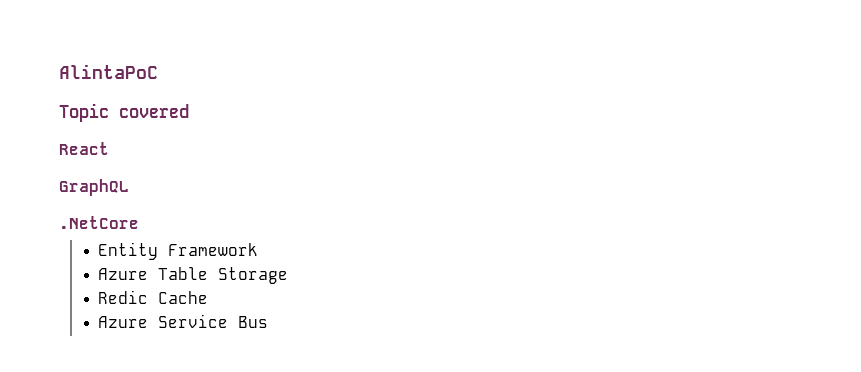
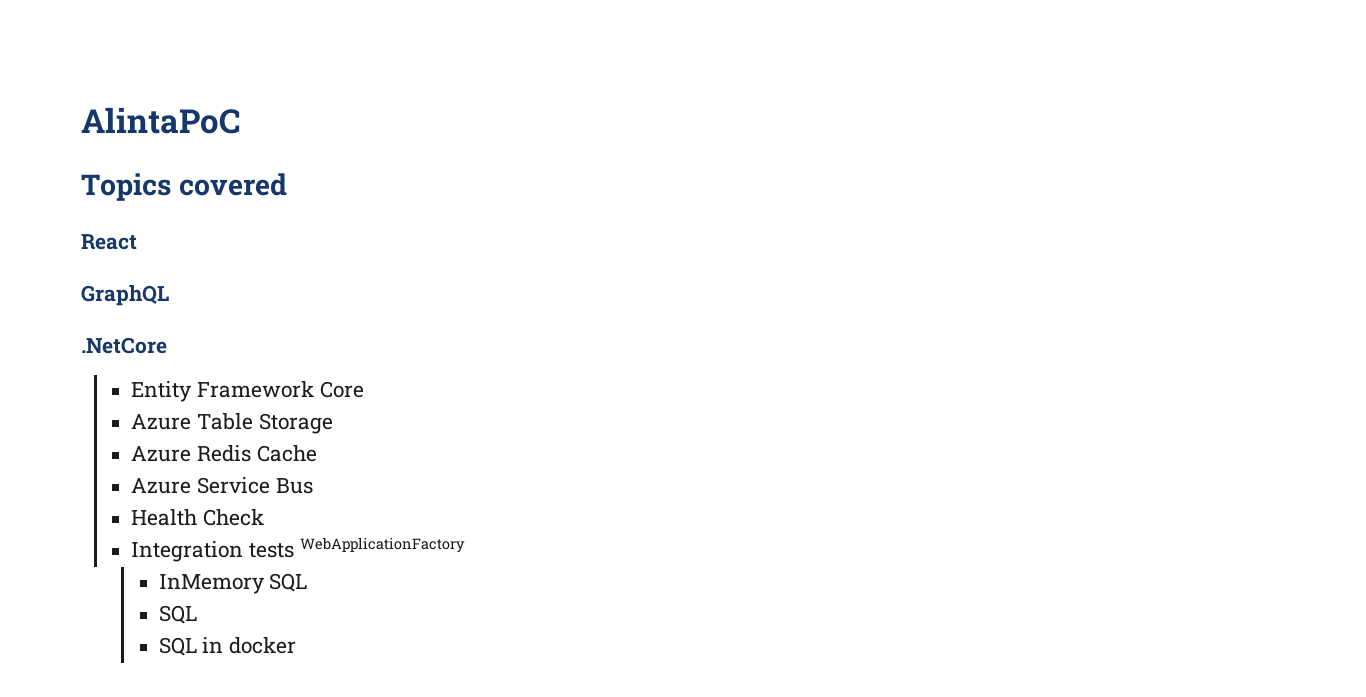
- Topic covered
+ Topics covered
- Entity Framework
+ Entity Framework Core
- Redic Cache
+ Azure Redis Cache
+ Health Check
+ Integration tests WebApplicationFactory
+ InMemory SQL
+ SQL
+ SQL in docker

